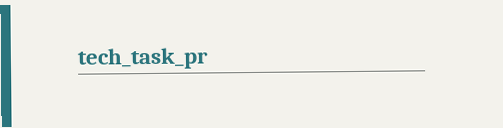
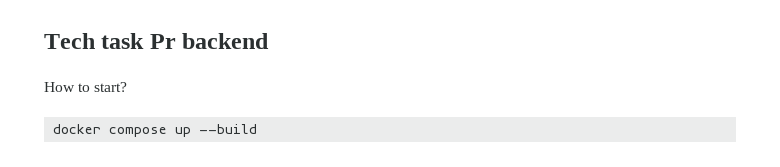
- tech_task_pr
+ Tech task Pr backend
+ How to start?
+ docker compose up --build

